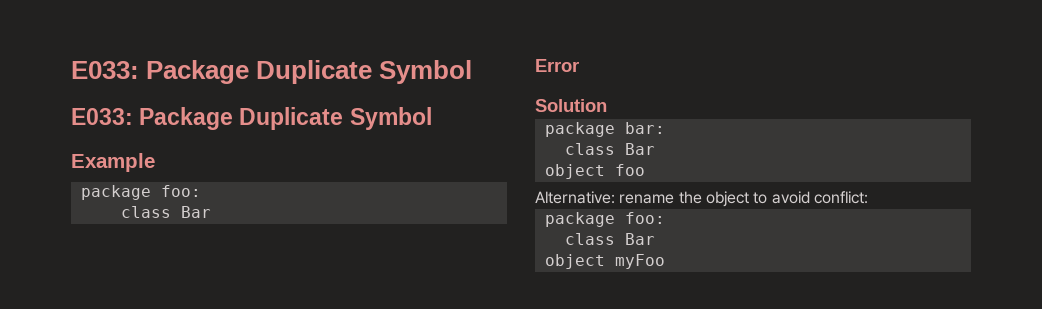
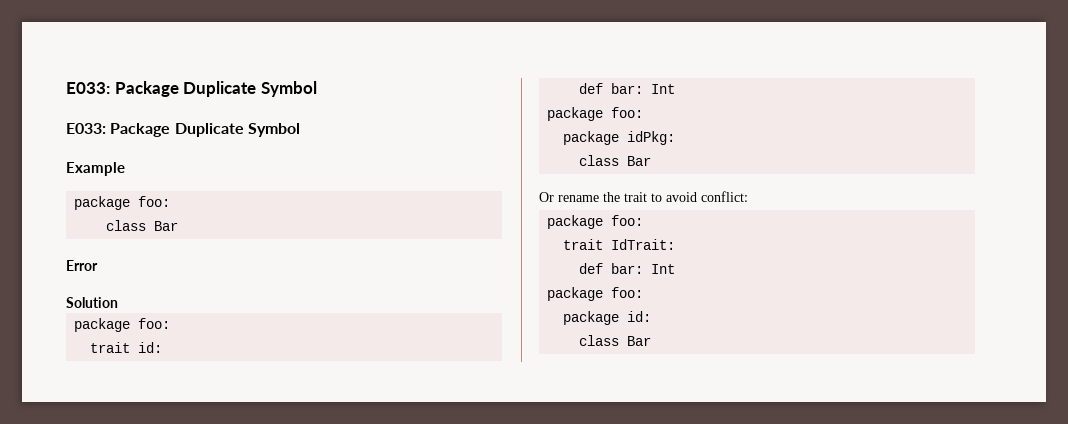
  Solution
- package bar:
+ package foo:
+ trait id:
+ def bar: Int
+ package foo:
+ package idPkg:
  class Bar
- object foo
- Alternative: rename the object to avoid conflict:
+ Or rename the trait to avoid conflict:
  package foo:
+ trait IdTrait:
+ def bar: Int
+ package foo:
+ package id:
  class Bar
- object myFoo

